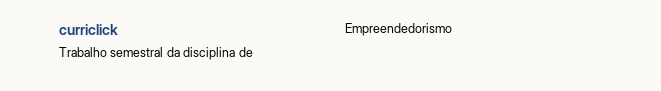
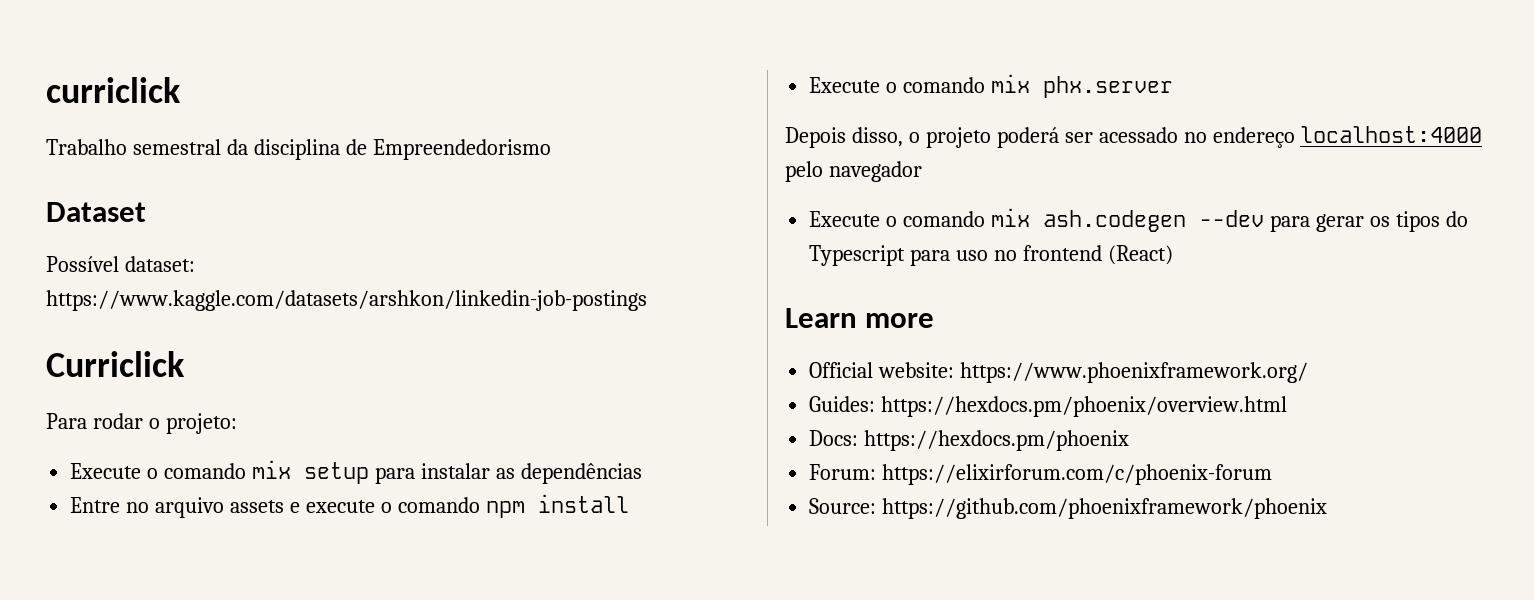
+ Dataset
+ Possível dataset: https://www.kaggle.com/datasets/arshkon/linkedin-job-postings
+ Curriclick
+ Para rodar o projeto:
+ Execute o comando mix setup para instalar as dependências
+ Entre no arquivo assets e execute o comando npm install
+ Execute o comando mix phx.server
+ Depois disso, o projeto poderá ser acessado no endereço localhost:4000 pelo navegador
+ Execute o comando mix ash.codegen --dev para gerar os tipos do Typescript para uso no frontend (React)
+ Learn more
+ Official website: https://www.phoenixframework.org/
+ Guides: https://hexdocs.pm/phoenix/overview.html
+ Docs: https://hexdocs.pm/phoenix
+ Forum: https://elixirforum.com/c/phoenix-forum
+ Source: https://github.com/phoenixframework/phoenix

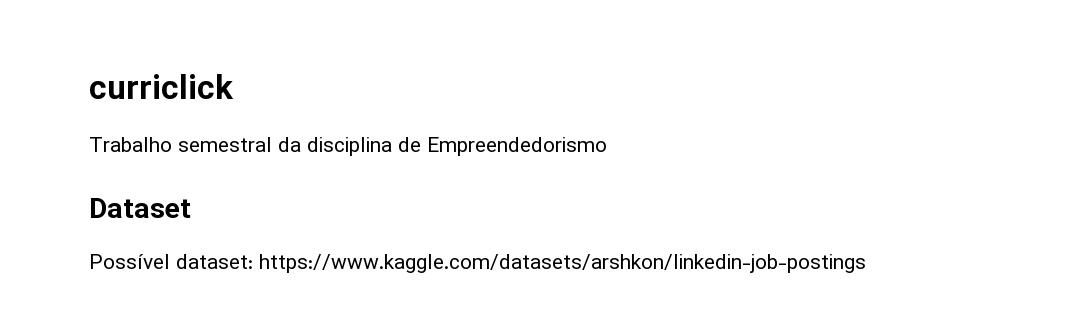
- Curriclick
- Para rodar o projeto:
- Execute o comando mix setup para instalar as dependências
- Entre no arquivo assets e execute o comando npm install
- Execute o comando mix phx.server
- Depois disso, o projeto poderá ser acessado no endereço localhost:4000 pelo navegador
- Execute o comando mix ash.codegen --dev para gerar os tipos do Typescript para uso no frontend (React)
- Learn more
- Official website: https://www.phoenixframework.org/
- Guides: https://hexdocs.pm/phoenix/overview.html
- Docs: https://hexdocs.pm/phoenix
- Forum: https://elixirforum.com/c/phoenix-forum
- Source: https://github.com/phoenixframework/phoenix

